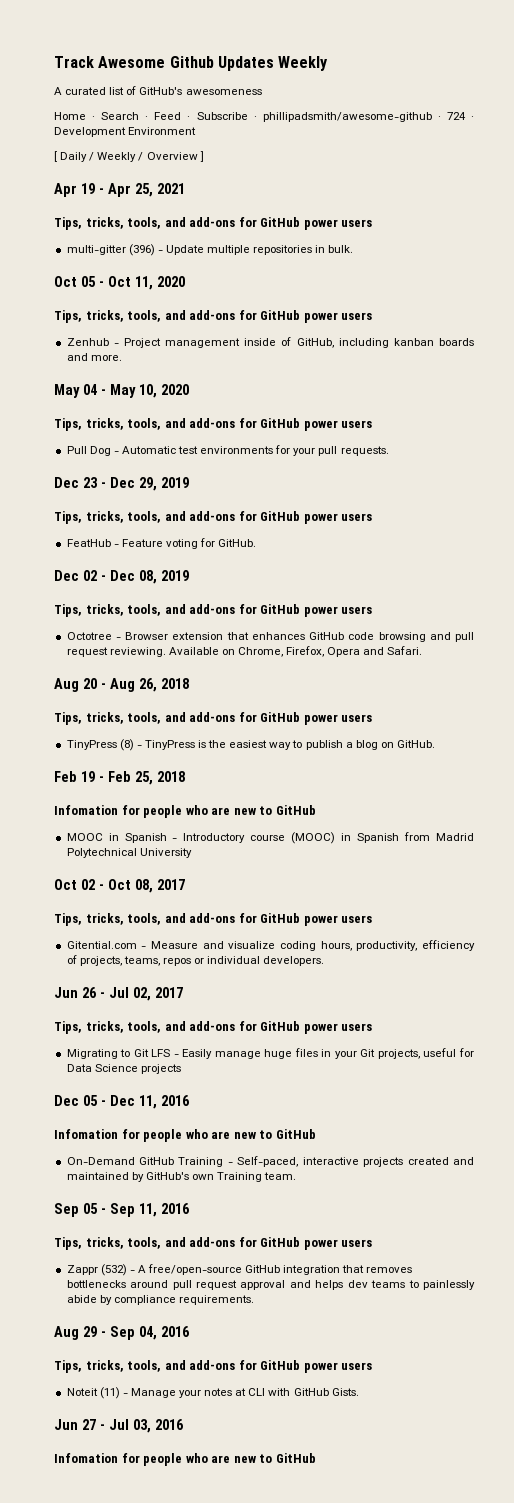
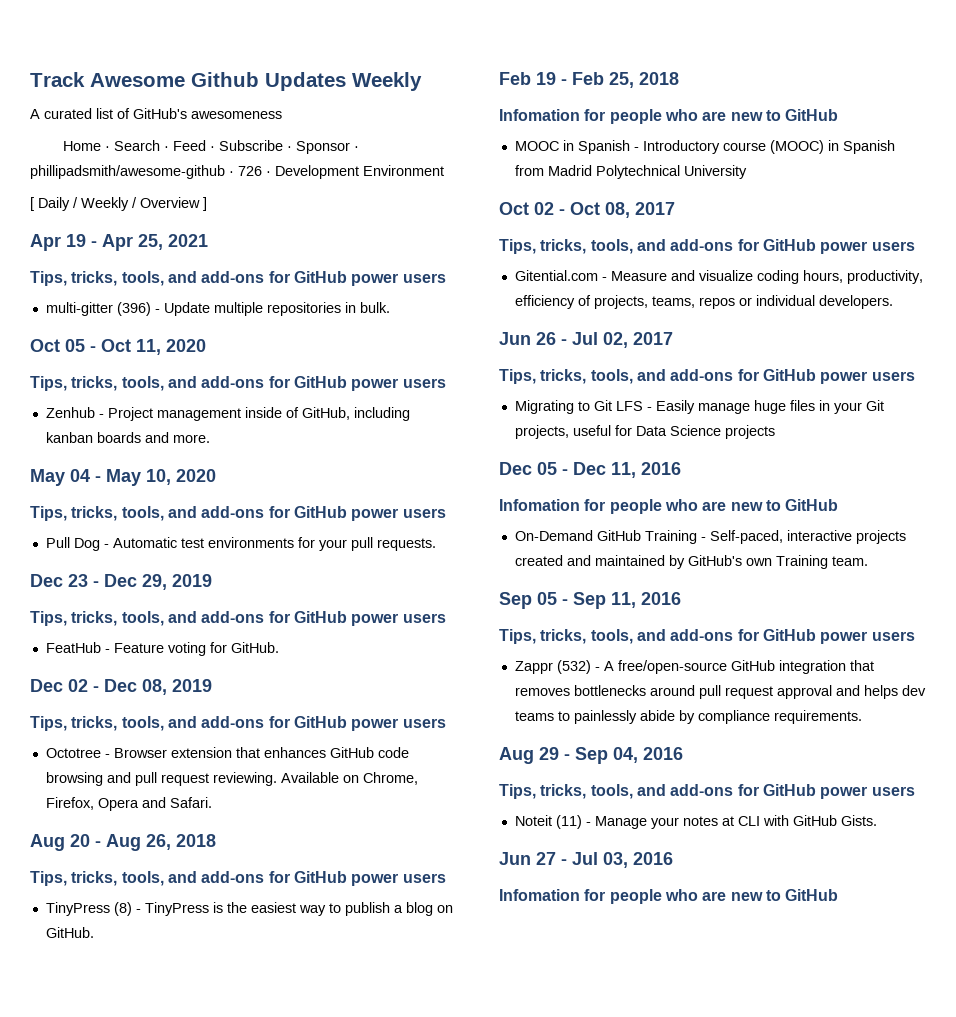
- Home · Search · Feed · Subscribe · phillipadsmith/awesome-github · 724 · Development Environment
+ Home · Search · Feed · Subscribe · Sponsor · phillipadsmith/awesome-github · 726 · Development Environment

